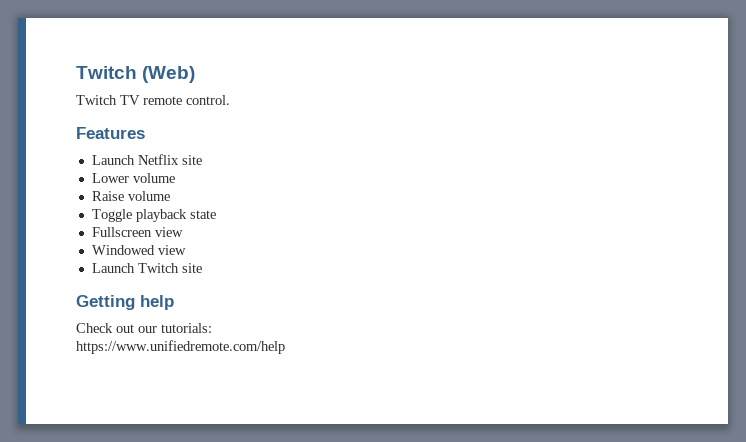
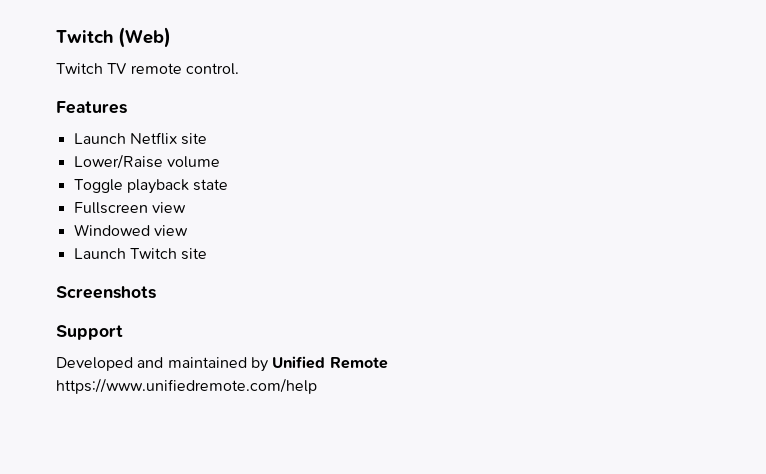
- Lower volume
- Raise volume
+ Lower/Raise volume
- Getting help
- Check out our tutorials:
+ Screenshots
+ Support
+ Developed and maintained by Unified Remote

